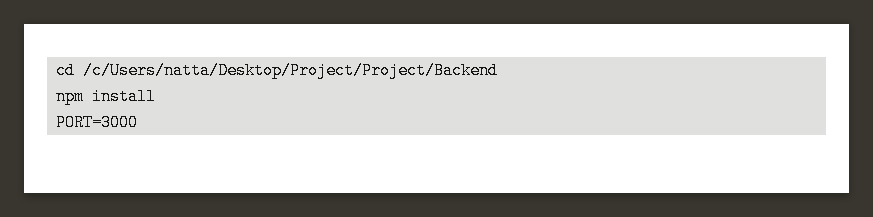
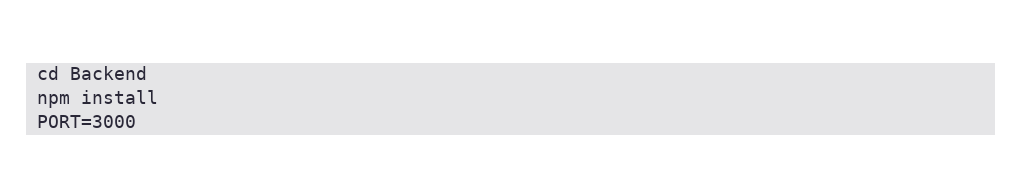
- cd /c/Users/natta/Desktop/Project/Project/Backend
+ cd Backend

